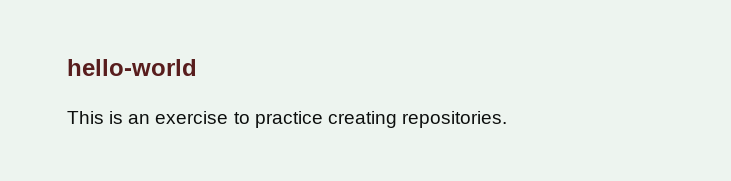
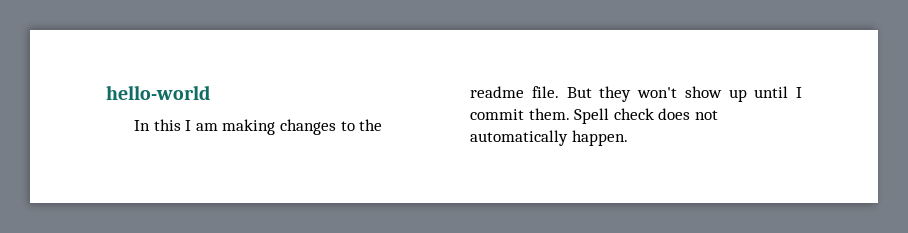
- This is an exercise to practice creating repositories.
+ In this I am making changes to the readme file. But they won't show up until I commit them. Spell check does not automatically happen.

